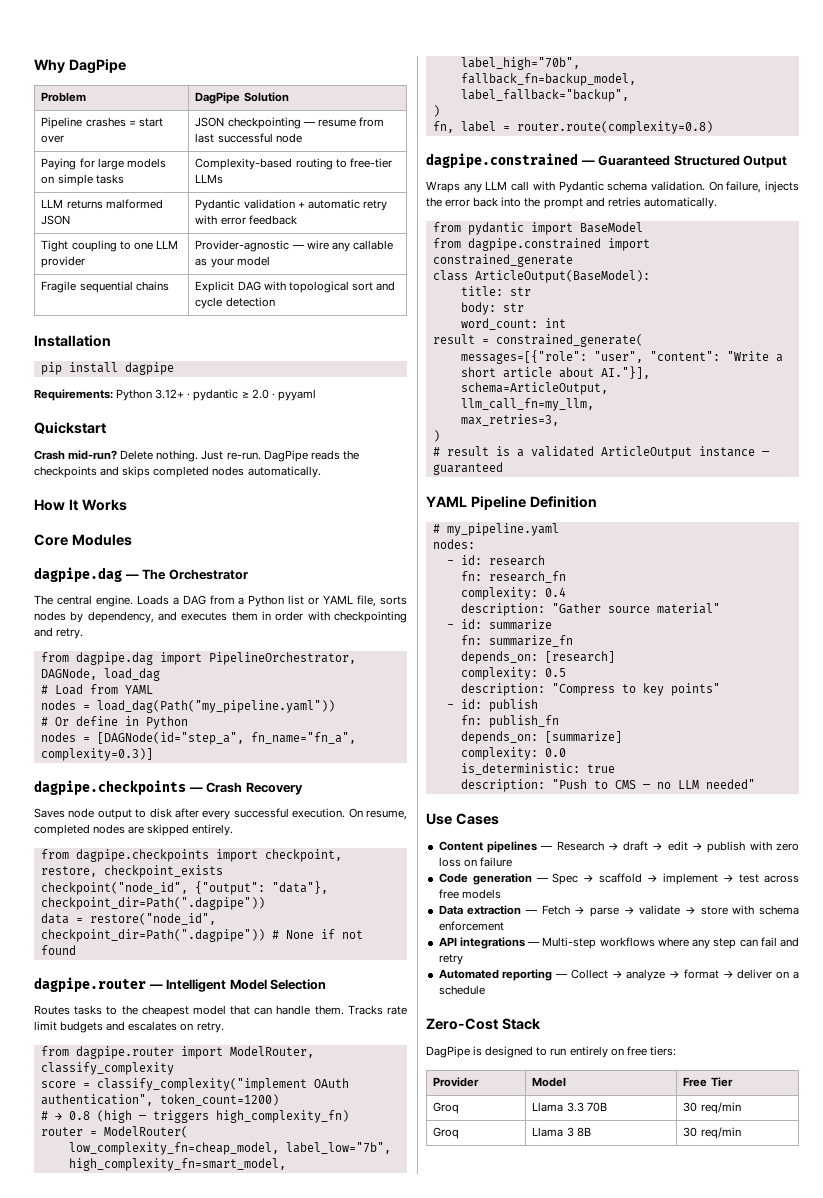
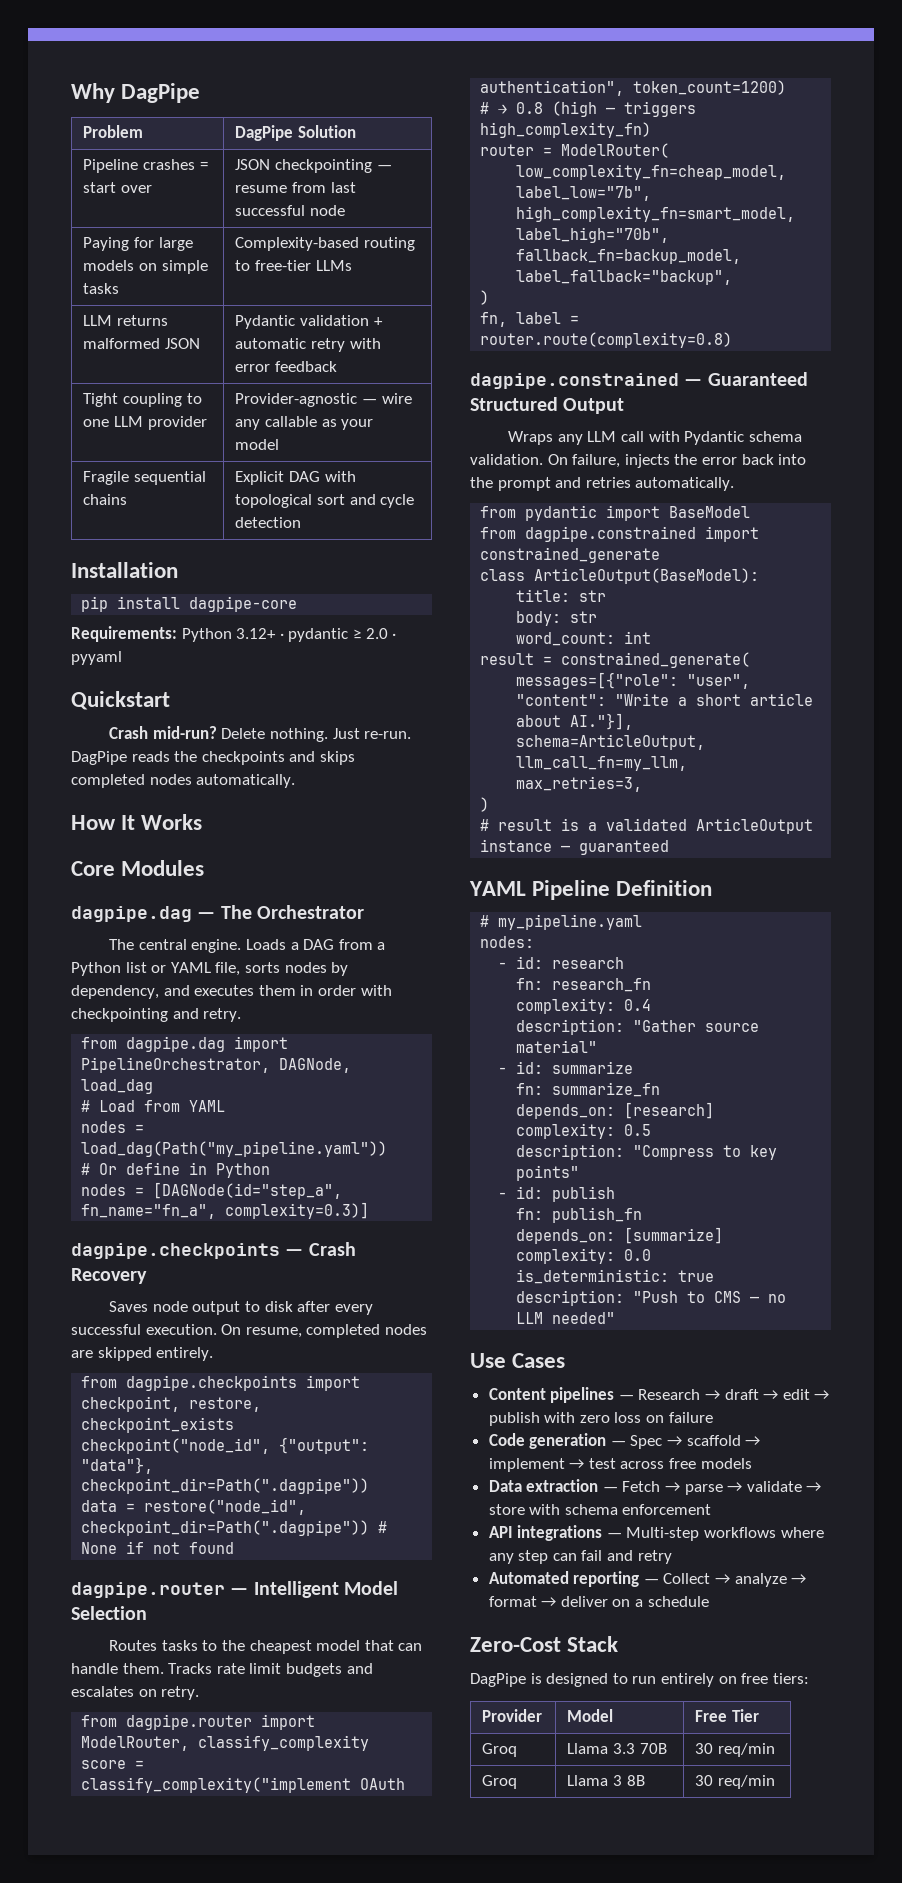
- pip install dagpipe
+ pip install dagpipe-core

